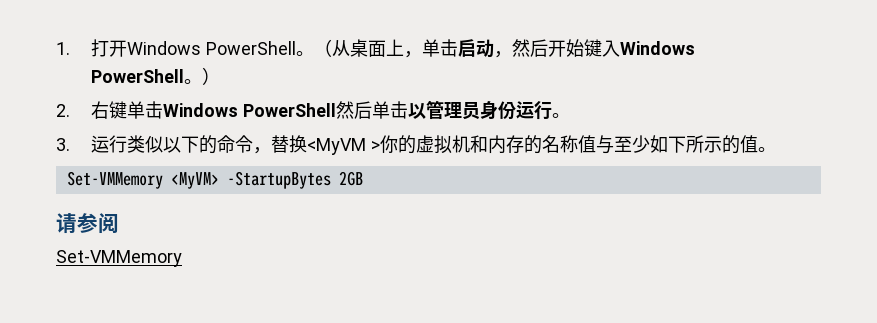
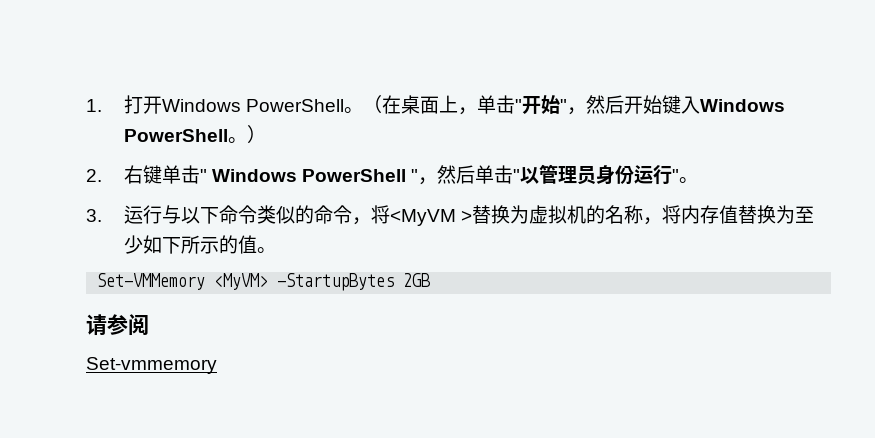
- （从桌面上，单击启动，然后开始键入Windows PowerShell。）
+ （在桌面上，单击"开始"，然后开始键入Windows PowerShell。）
- 2.右键单击Windows PowerShell然后单击以管理员身份运行。
+ 2.右键单击" Windows PowerShell "，然后单击"以管理员身份运行"。
- 3.运行类似以下的命令，替换<MyVM >你的虚拟机和内存的名称值与至少如下所示的值。
+ 3.运行与以下命令类似的命令，将<MyVM >替换为虚拟机的名称，将内存值替换为至少如下所示的值。
  请参阅
- Set-VMMemory
+ Set-vmmemory

